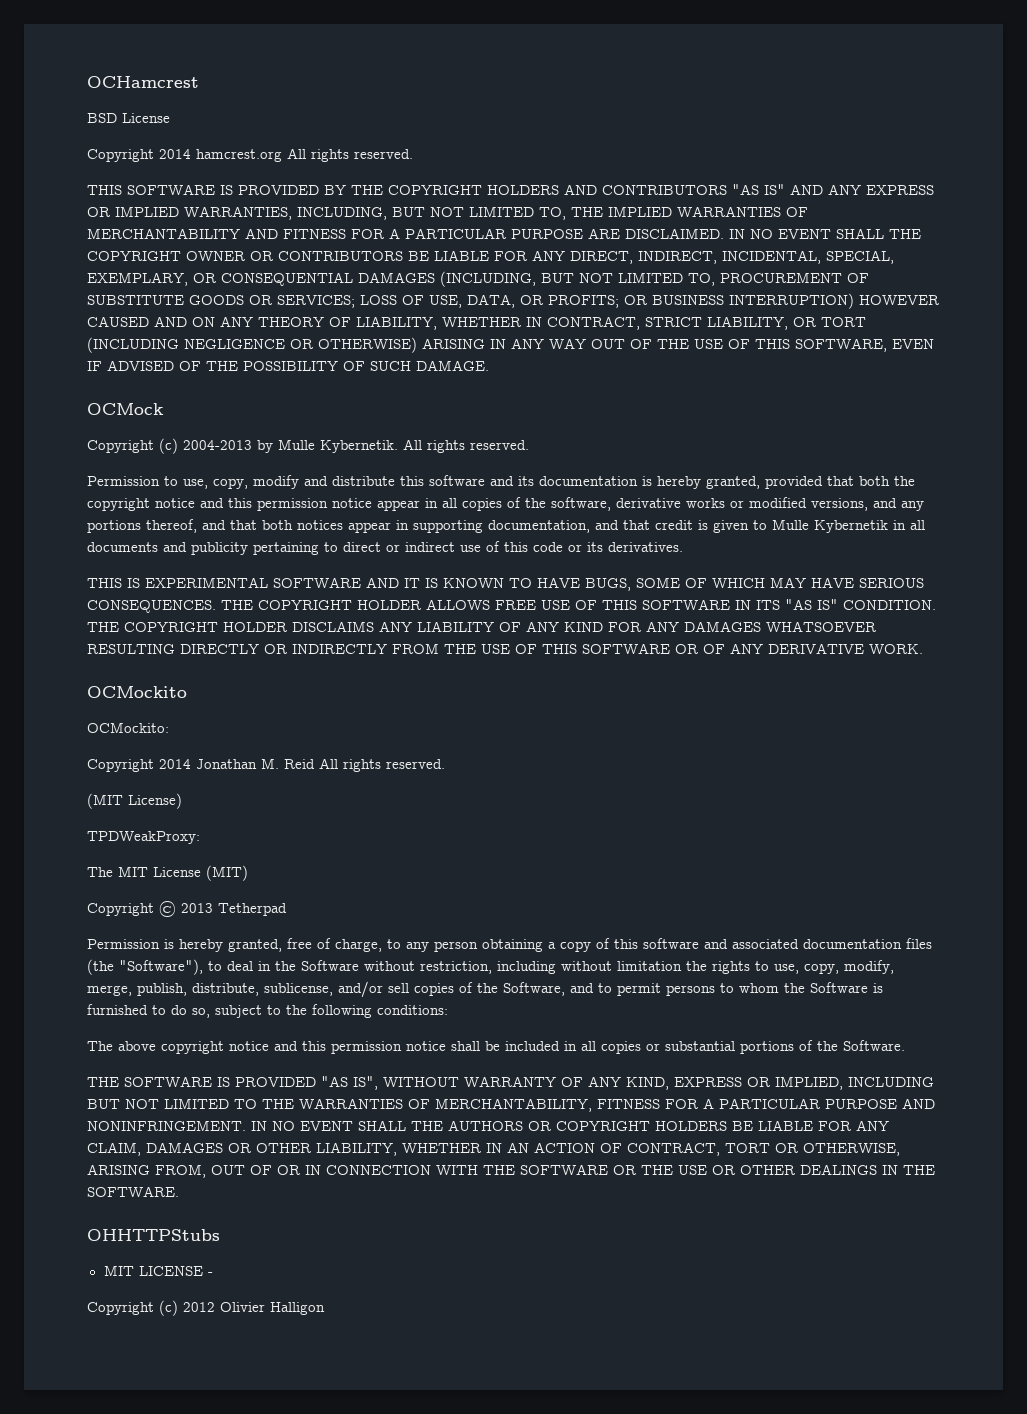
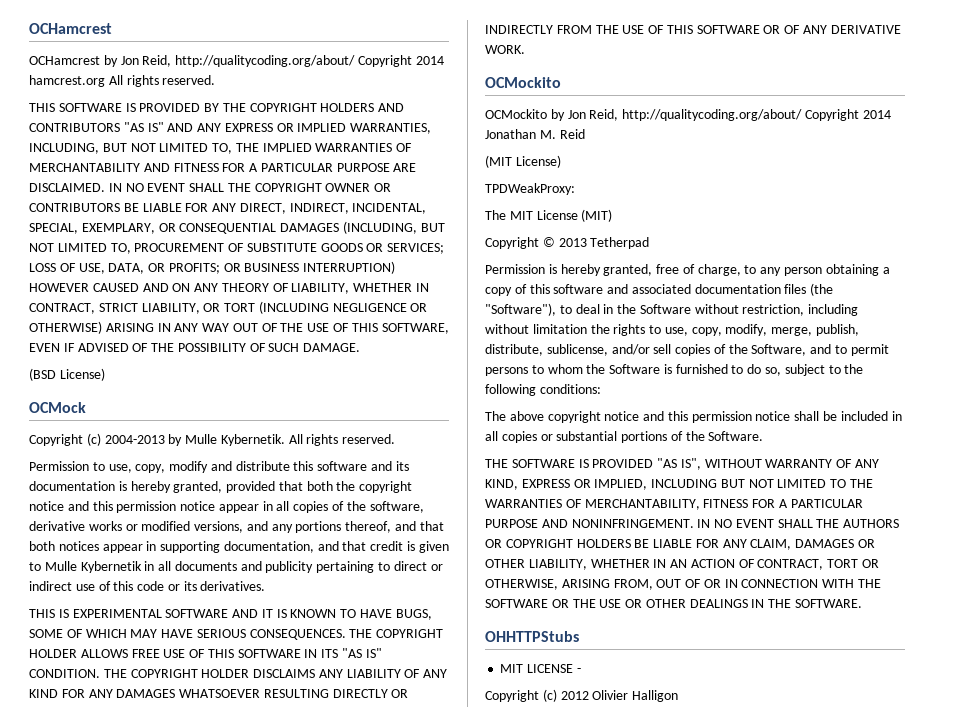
- BSD License
- Copyright 2014 hamcrest.org All rights reserved.
+ OCHamcrest by Jon Reid, http://qualitycoding.org/about/ Copyright 2014 hamcrest.org All rights reserved.
+ (BSD License)
- OCMockito:
- Copyright 2014 Jonathan M. Reid All rights reserved.
+ OCMockito by Jon Reid, http://qualitycoding.org/about/ Copyright 2014 Jonathan M. Reid

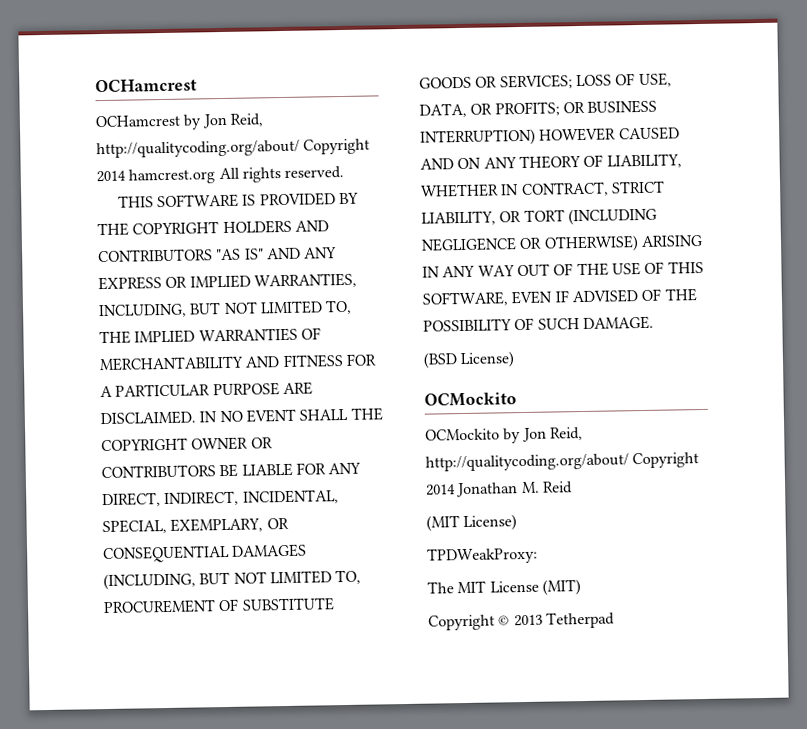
- OCMock
- Copyright (c) 2004-2013 by Mulle Kybernetik. All rights reserved.
- Permission to use, copy, modify and distribute this software and its documentation is hereby granted, provided that both the copyright notice and this permission notice appear in all copies of the software, derivative works or modified versions, and any portions thereof, and that both notices appear in supporting documentation, and that credit is given to Mulle Kybernetik in all documents and publicity pertaining to direct or indirect use of this code or its derivatives.
- THIS IS EXPERIMENTAL SOFTWARE AND IT IS KNOWN TO HAVE BUGS, SOME OF WHICH MAY HAVE SERIOUS CONSEQUENCES. THE COPYRIGHT HOLDER ALLOWS FREE USE OF THIS SOFTWARE IN ITS "AS IS" CONDITION. THE COPYRIGHT HOLDER DISCLAIMS ANY LIABILITY OF ANY KIND FOR ANY DAMAGES WHATSOEVER RESULTING DIRECTLY OR INDIRECTLY FROM THE USE OF THIS SOFTWARE OR OF ANY DERIVATIVE WORK.
- Permission is hereby granted, free of charge, to any person obtaining a copy of this software and associated documentation files (the "Software"), to deal in the Software without restriction, including without limitation the rights to use, copy, modify, merge, publish, distribute, sublicense, and/or sell copies of the Software, and to permit persons to whom the Software is furnished to do so, subject to the following conditions:
- The above copyright notice and this permission notice shall be included in all copies or substantial portions of the Software.
- THE SOFTWARE IS PROVIDED "AS IS", WITHOUT WARRANTY OF ANY KIND, EXPRESS OR IMPLIED, INCLUDING BUT NOT LIMITED TO THE WARRANTIES OF MERCHANTABILITY, FITNESS FOR A PARTICULAR PURPOSE AND NONINFRINGEMENT. IN NO EVENT SHALL THE AUTHORS OR COPYRIGHT HOLDERS BE LIABLE FOR ANY CLAIM, DAMAGES OR OTHER LIABILITY, WHETHER IN AN ACTION OF CONTRACT, TORT OR OTHERWISE, ARISING FROM, OUT OF OR IN CONNECTION WITH THE SOFTWARE OR THE USE OR OTHER DEALINGS IN THE SOFTWARE.
- OHHTTPStubs
- MIT LICENSE -
- Copyright (c) 2012 Olivier Halligon

